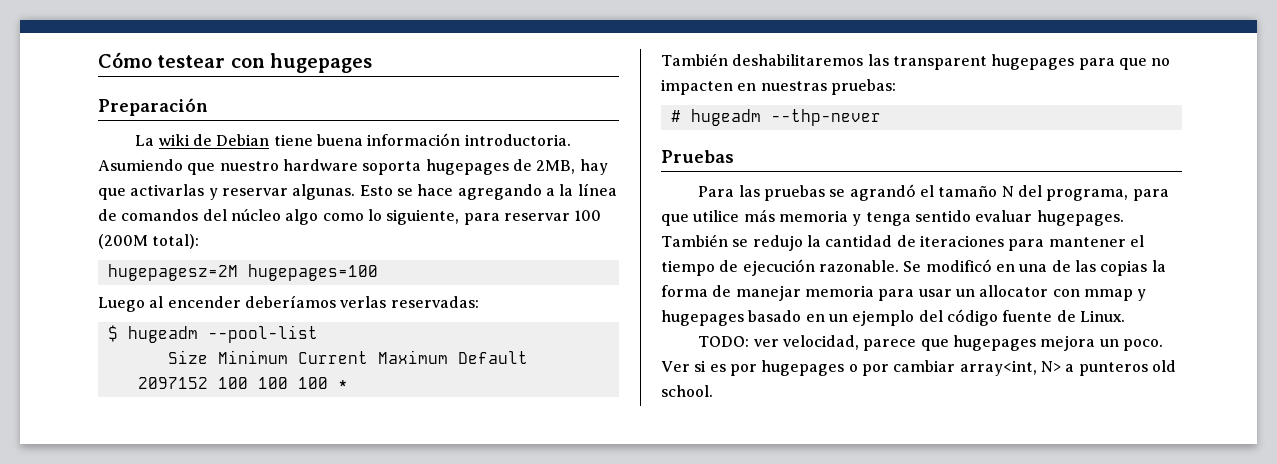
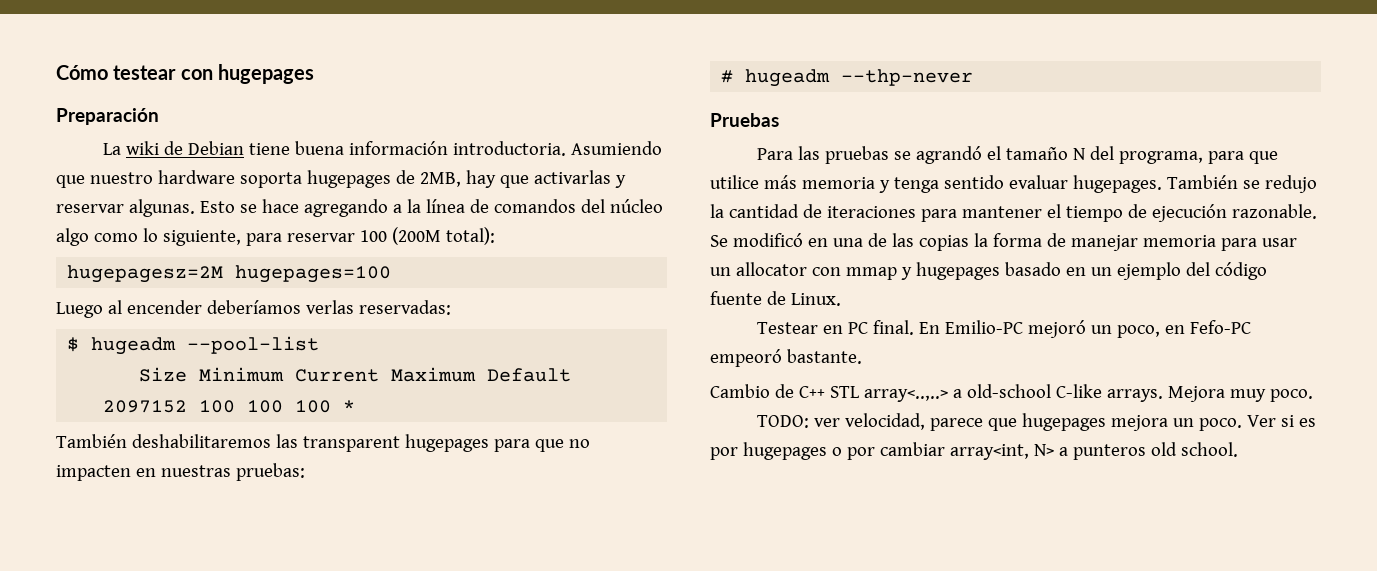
+ Testear en PC final. En Emilio-PC mejoró un poco, en Fefo-PC empeoró bastante.
+ Cambio de C++ STL array<..,..> a old-school C-like arrays. Mejora muy poco.

